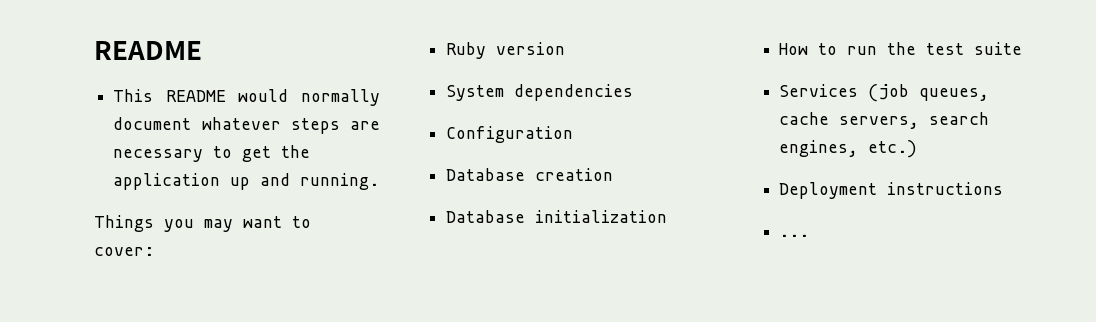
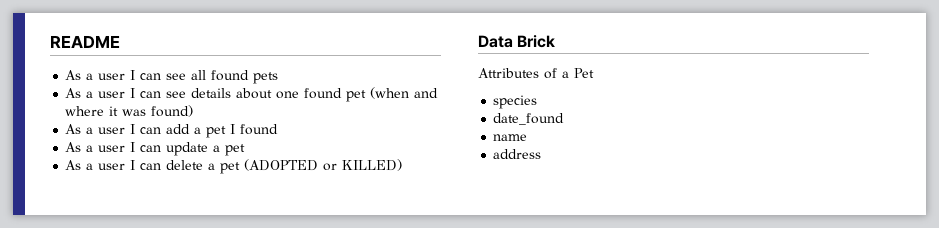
- This README would normally document whatever steps are necessary to get the application up and running.
- Things you may want to cover:
- Ruby version
- System dependencies
- Configuration
- Database creation
- Database initialization
- How to run the test suite
- Services (job queues, cache servers, search engines, etc.)
- Deployment instructions
- ...
+ As a user I can see all found pets
+ As a user I can see details about one found pet (when and where it was found)
+ As a user I can add a pet I found
+ As a user I can update a pet
+ As a user I can delete a pet (ADOPTED or KILLED)
+ Data Brick
+ Attributes of a Pet
+ species
+ date_found
+ name
+ address

